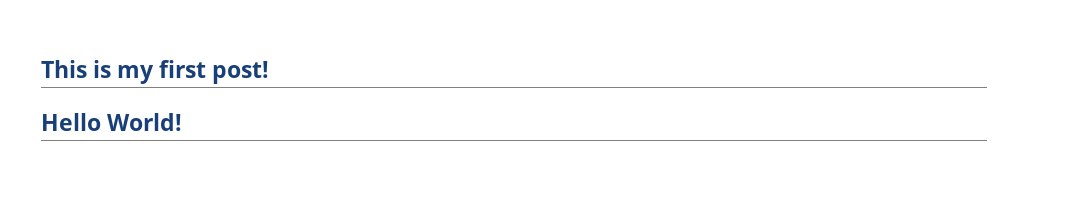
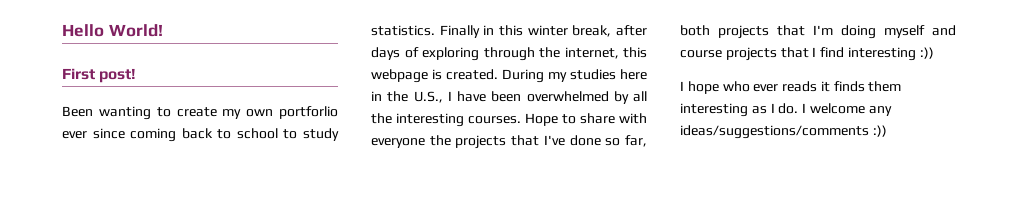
- This is my first post!
  Hello World!
+ First post!
+ Been wanting to create my own portforlio ever since coming back to school to study statistics. Finally in this winter break, after days of exploring through the internet, this webpage is created. During my studies here in the U.S., I have been overwhelmed by all the interesting courses. Hope to share with everyone the projects that I've done so far, both projects that I'm doing myself and course projects that I find interesting :))
+ I hope who ever reads it finds them interesting as I do. I welcome any ideas/suggestions/comments :))

